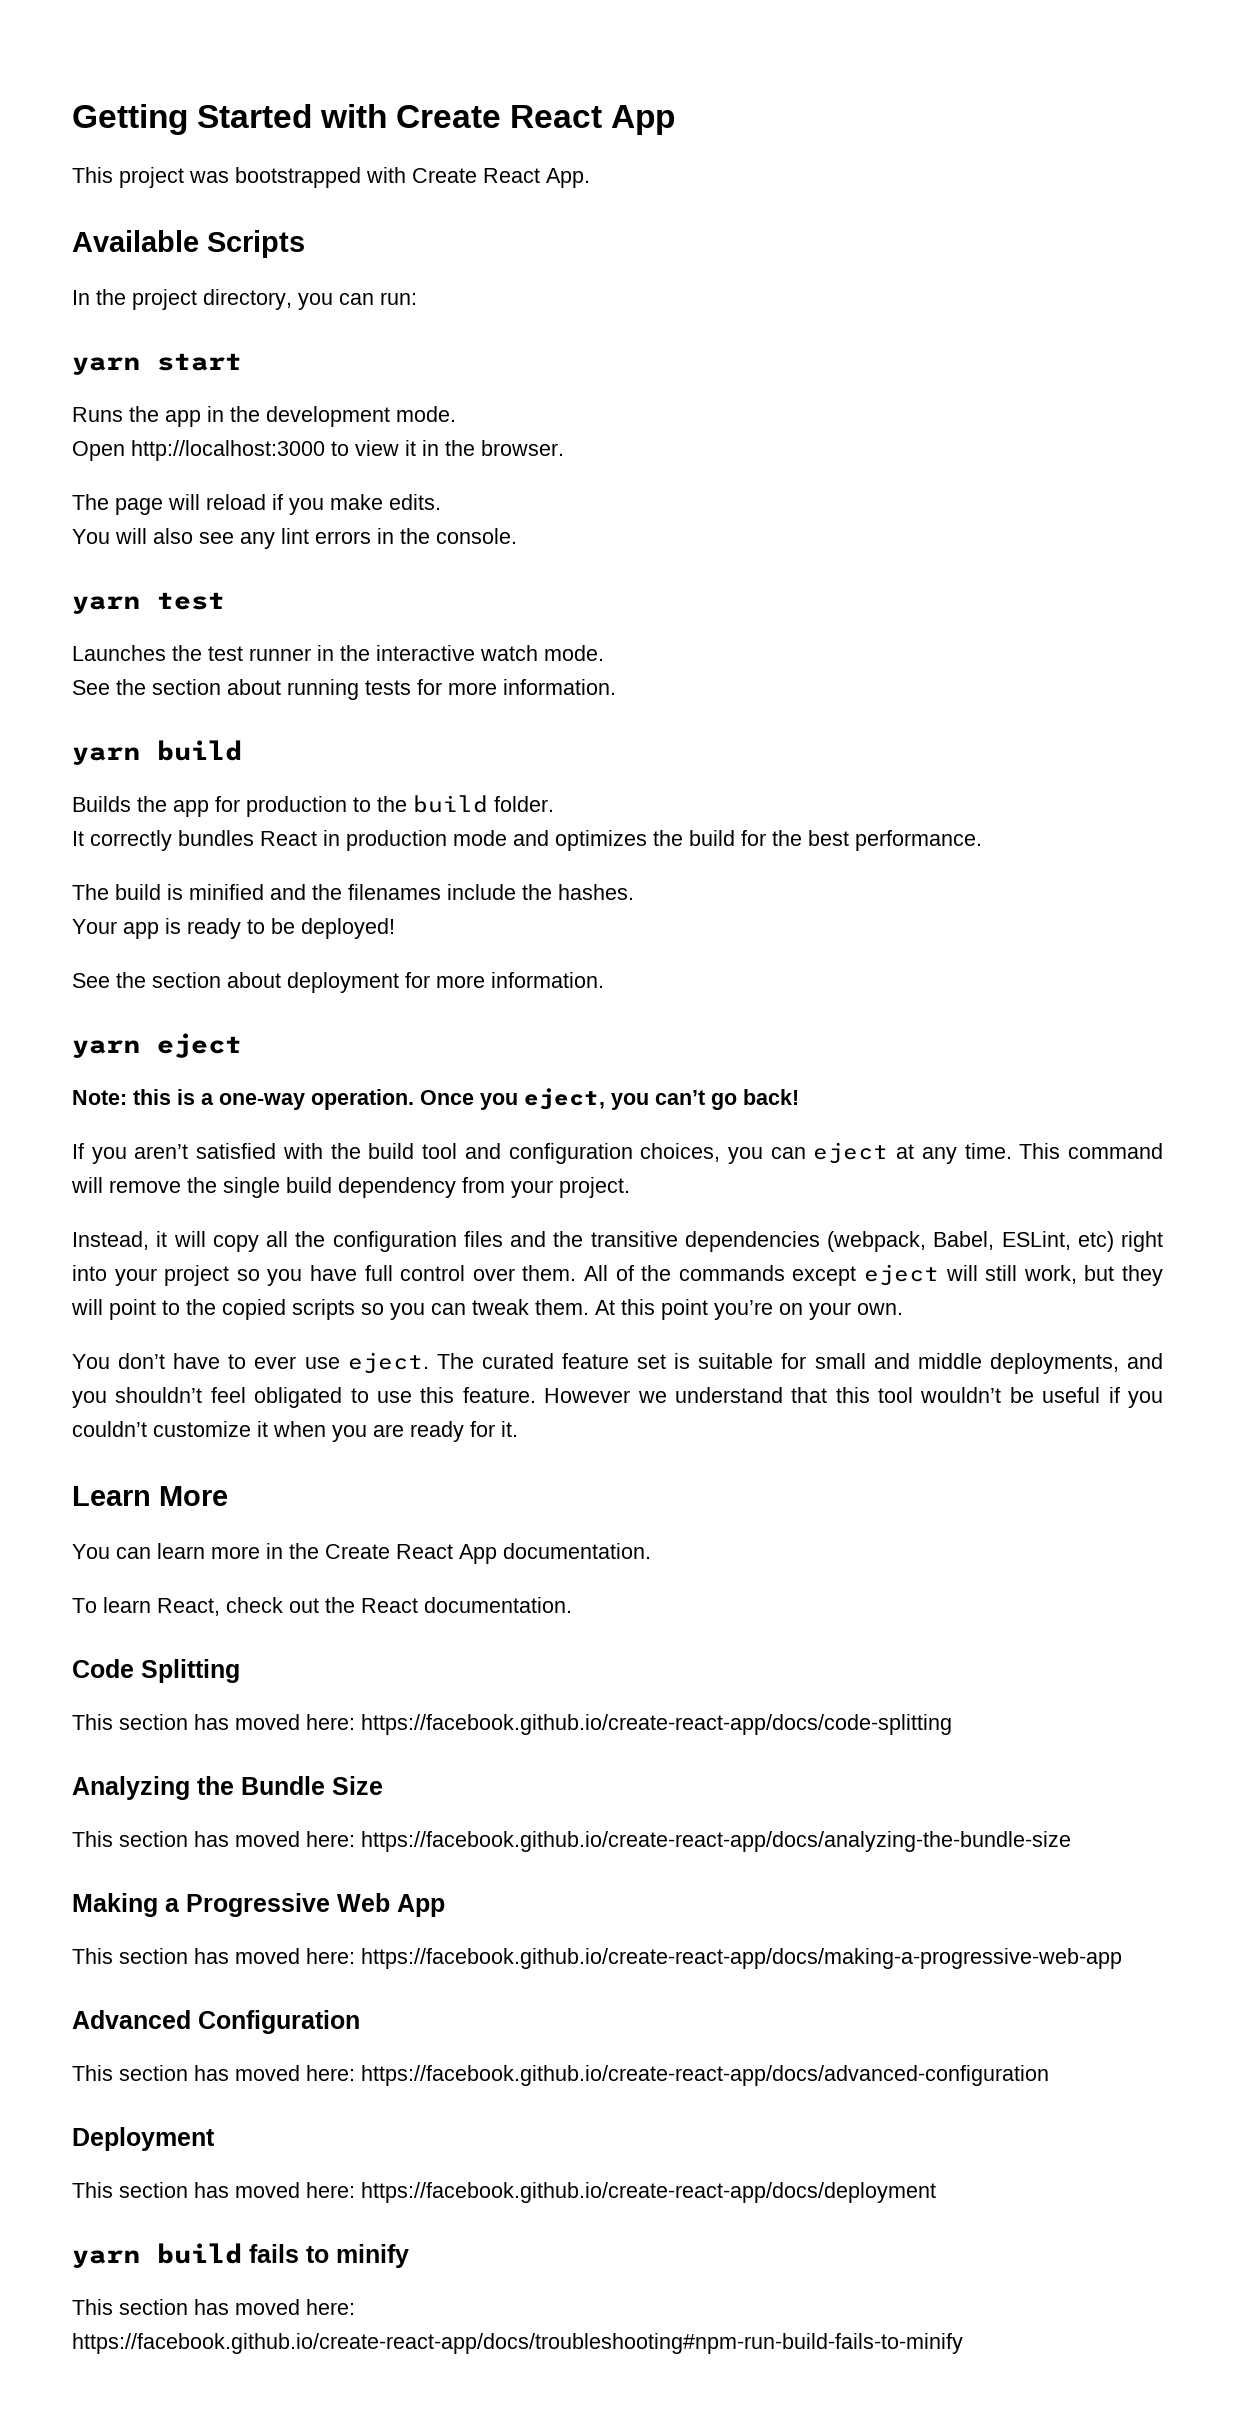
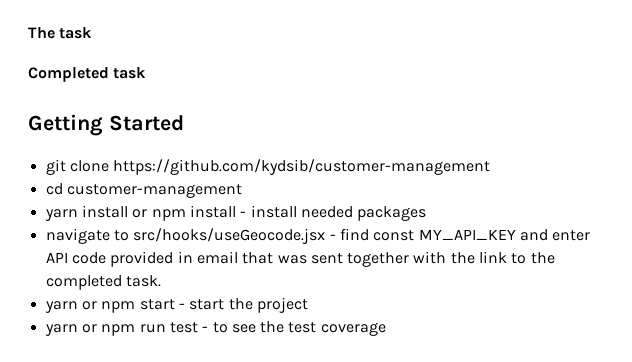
- Getting Started with Create React App
- This project was bootstrapped with Create React App.
- Available Scripts
- In the project directory, you can run:
- yarn start
- Runs the app in the development mode.
- Open http://localhost:3000 to view it in the browser.
- The page will reload if you make edits.
- You will also see any lint errors in the console.
- yarn test
- Launches the test runner in the interactive watch mode.
- See the section about running tests for more information.
- yarn build
- Builds the app for production to the build folder.
- It correctly bundles React in production mode and optimizes the build for the best performance.
- The build is minified and the filenames include the hashes.
- Your app is ready to be deployed!
- See the section about deployment for more information.
- yarn eject
- Note: this is a one-way operation. Once you eject, you can’t go back!
- If you aren’t satisfied with the build tool and configuration choices, you can eject at any time. This command will remove the single build dependency from your project.
- Instead, it will copy all the configuration files and the transitive dependencies (webpack, Babel, ESLint, etc) right into your project so you have full control over them. All of the commands except eject will still work, but they will point to the copied scripts so you can tweak them. At this point you’re on your own.
- You don’t have to ever use eject. The curated feature set is suitable for small and middle deployments, and you shouldn’t feel obligated to use this feature. However we understand that this tool wouldn’t be useful if you couldn’t customize it when you are ready for it.
- Learn More
- You can learn more in the Create React App documentation.
- To learn React, check out the React documentation.
- Code Splitting
- This section has moved here: https://facebook.github.io/create-react-app/docs/code-splitting
- Analyzing the Bundle Size
- This section has moved here: https://facebook.github.io/create-react-app/docs/analyzing-the-bundle-size
- Making a Progressive Web App
- This section has moved here: https://facebook.github.io/create-react-app/docs/making-a-progressive-web-app
- Advanced Configuration
- This section has moved here: https://facebook.github.io/create-react-app/docs/advanced-configuration
- Deployment
- This section has moved here: https://facebook.github.io/create-react-app/docs/deployment
- yarn build fails to minify
- This section has moved here: https://facebook.github.io/create-react-app/docs/troubleshooting#npm-run-build-fails-to-minify
+ The task
+ Completed task
+ Getting Started
+ git clone https://github.com/kydsib/customer-management
+ cd customer-management
+ yarn install or npm install - install needed packages
+ navigate to src/hooks/useGeocode.jsx - find const MY_API_KEY and enter API code provided in email that was sent together with the link to the completed task.
+ yarn or npm start - start the project
+ yarn or npm run test - to see the test coverage

